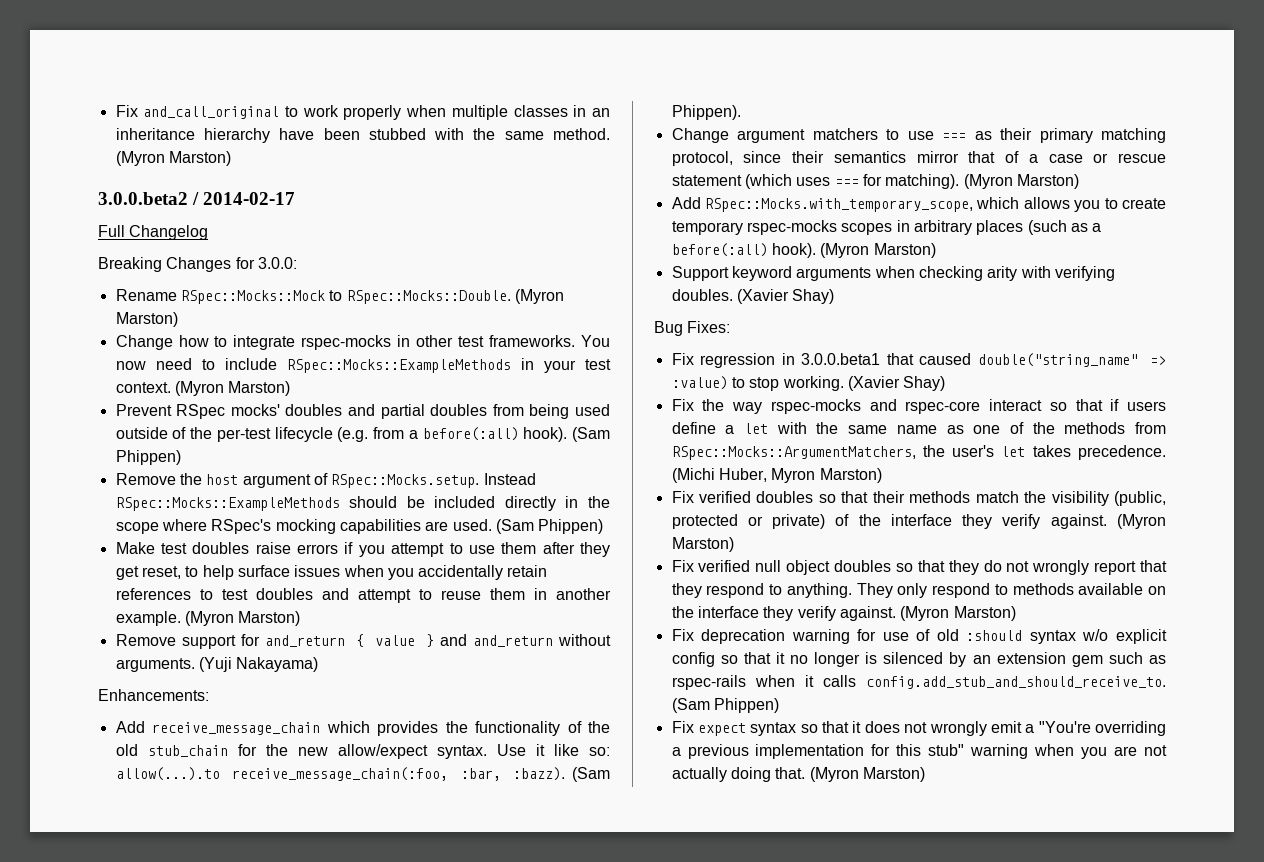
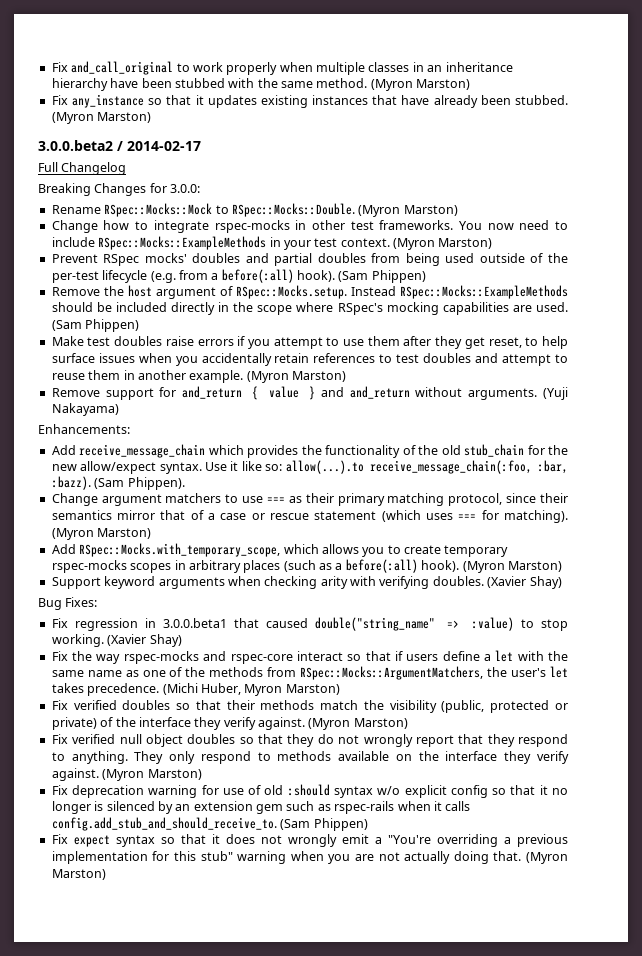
+ Fix any_instance so that it updates existing instances that have already been stubbed. (Myron Marston)

